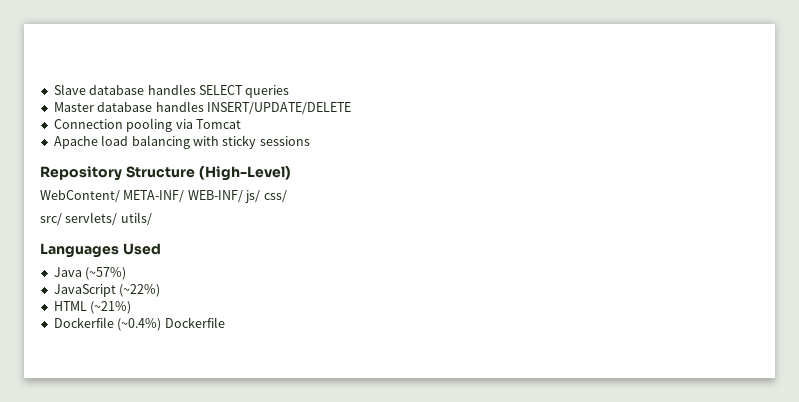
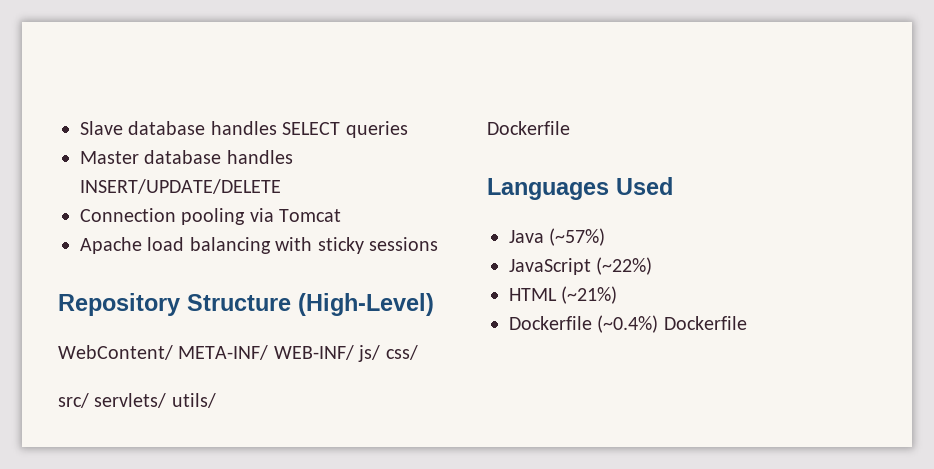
  src/ servlets/ utils/
+ Dockerfile

